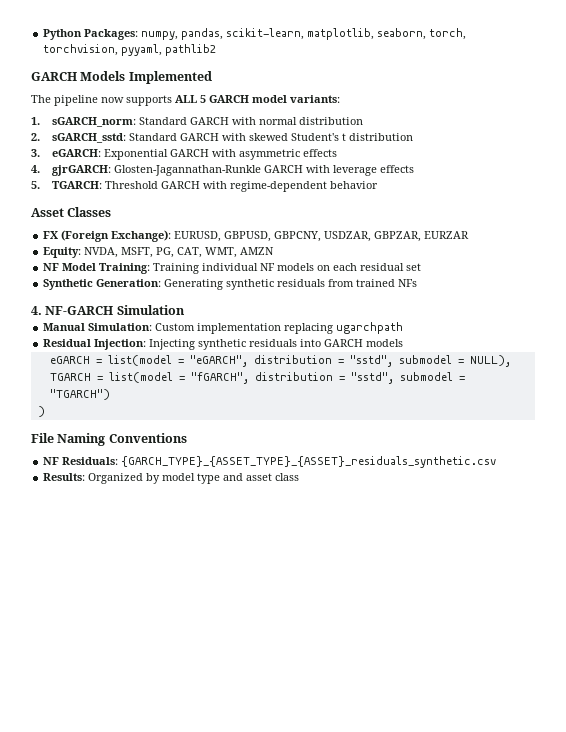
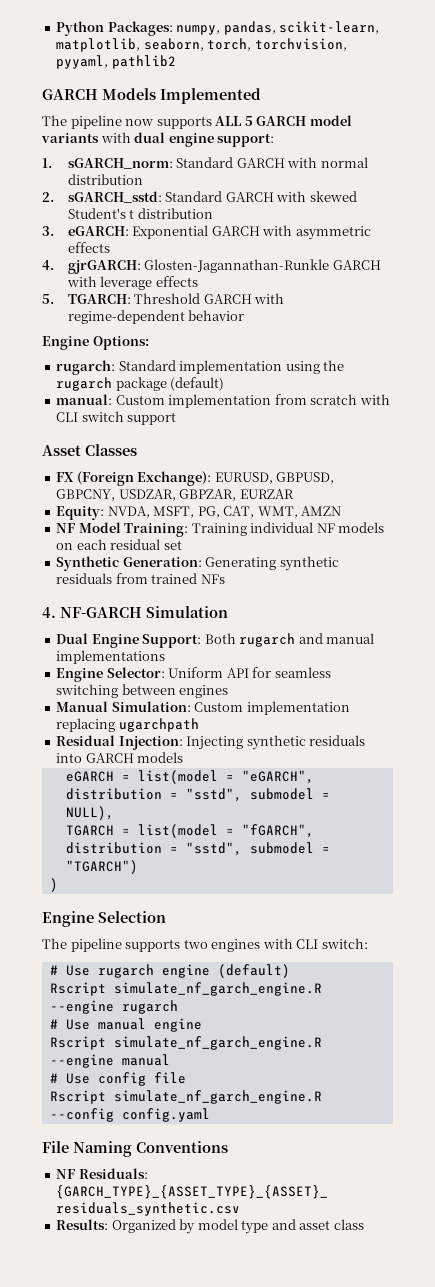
- The pipeline now supports ALL 5 GARCH model variants:
+ The pipeline now supports ALL 5 GARCH model variants with dual engine support:
+ Engine Options:
+ rugarch: Standard implementation using the rugarch package (default)
+ manual: Custom implementation from scratch with CLI switch support
+ Dual Engine Support: Both rugarch and manual implementations
+ Engine Selector: Uniform API for seamless switching between engines
+ Engine Selection
+ The pipeline supports two engines with CLI switch:
+ # Use rugarch engine (default)
+ Rscript simulate_nf_garch_engine.R --engine rugarch
+ # Use manual engine
+ Rscript simulate_nf_garch_engine.R --engine manual
+ # Use config file
+ Rscript simulate_nf_garch_engine.R --config config.yaml

